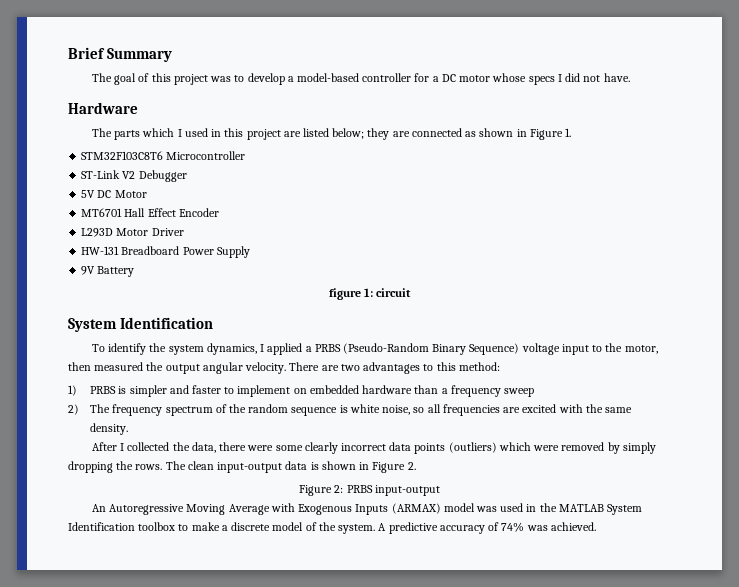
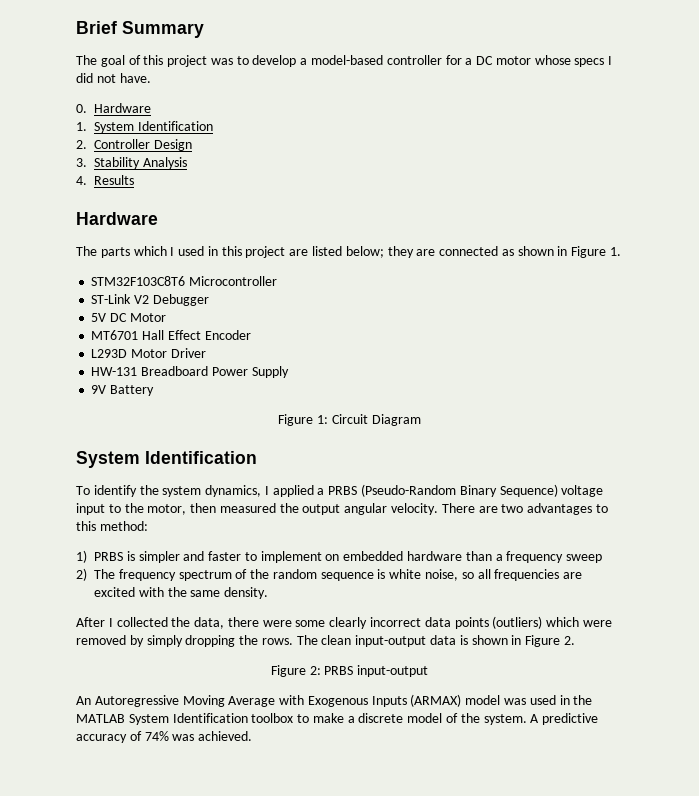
+ 0. Hardware
+ 1. System Identification
+ 2. Controller Design
+ 3. Stability Analysis
+ 4. Results
- figure 1: circuit
+ Figure 1: Circuit Diagram

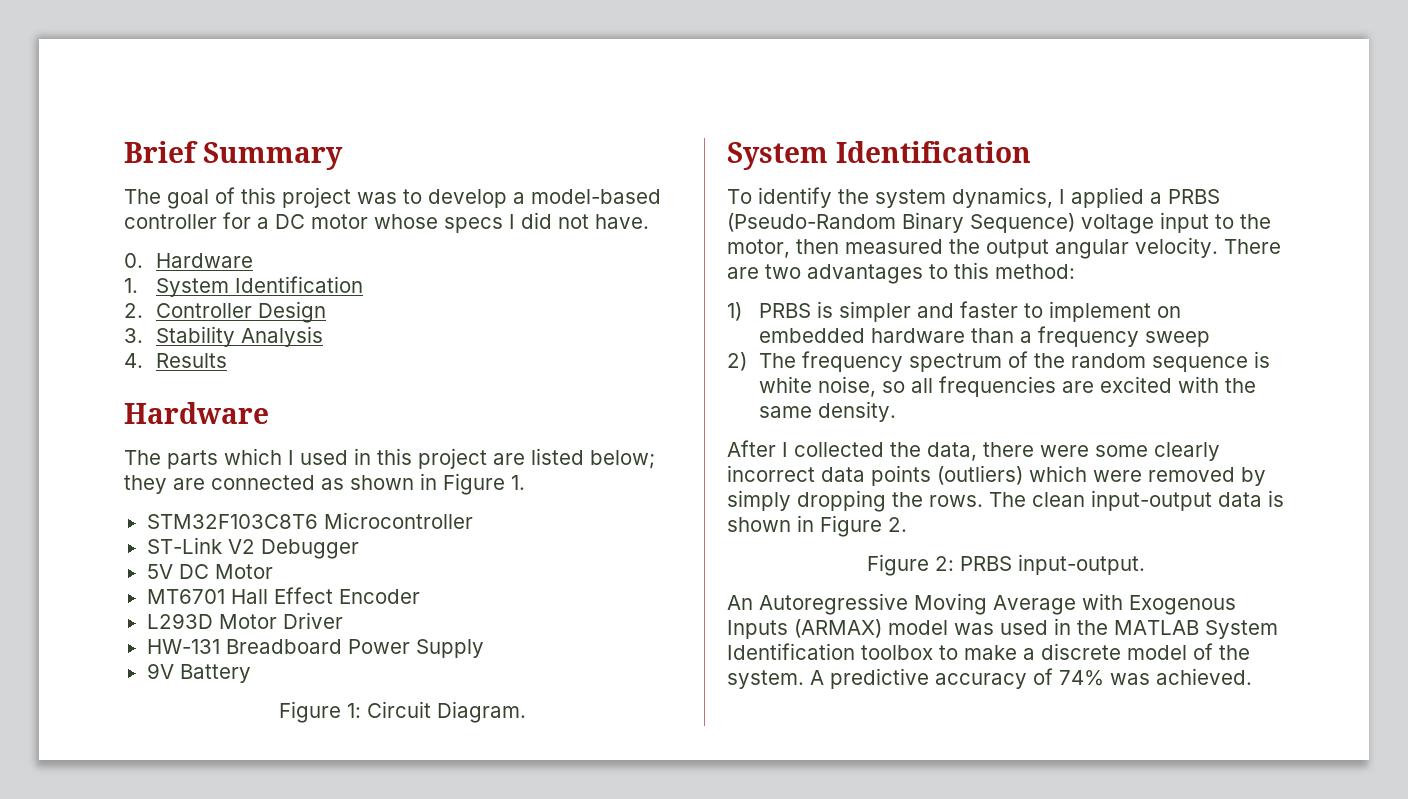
- Figure 1: Circuit Diagram
+ Figure 1: Circuit Diagram.
- Figure 2: PRBS input-output
+ Figure 2: PRBS input-output.

